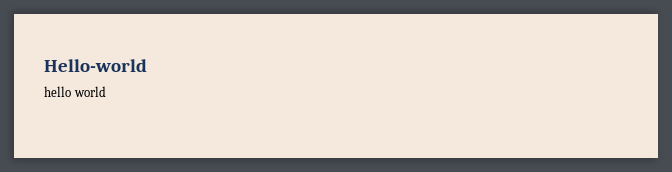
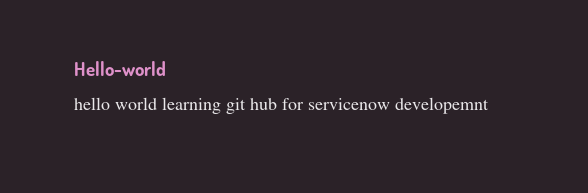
- hello world
+ hello world learning git hub for servicenow developemnt

